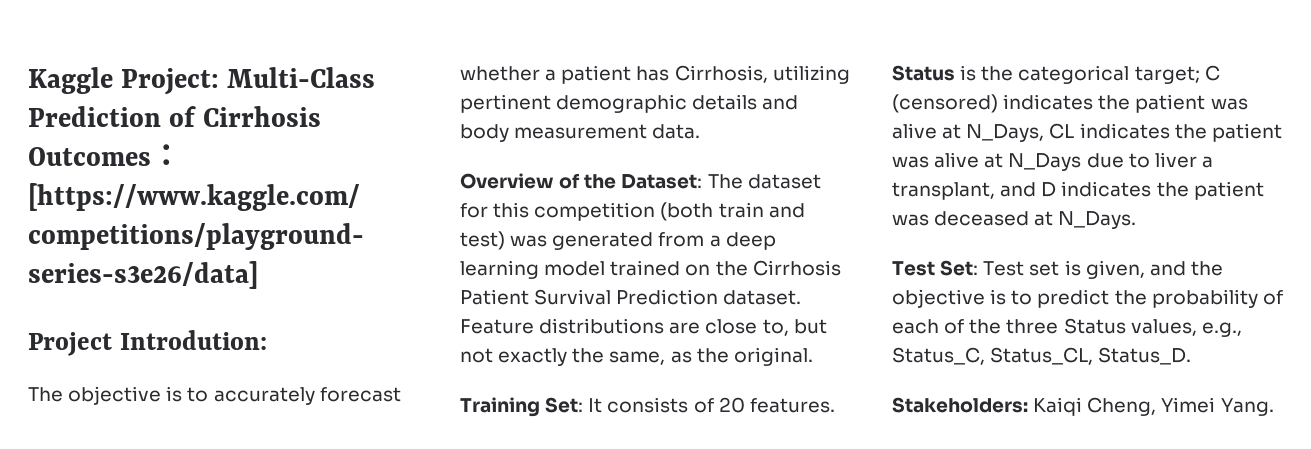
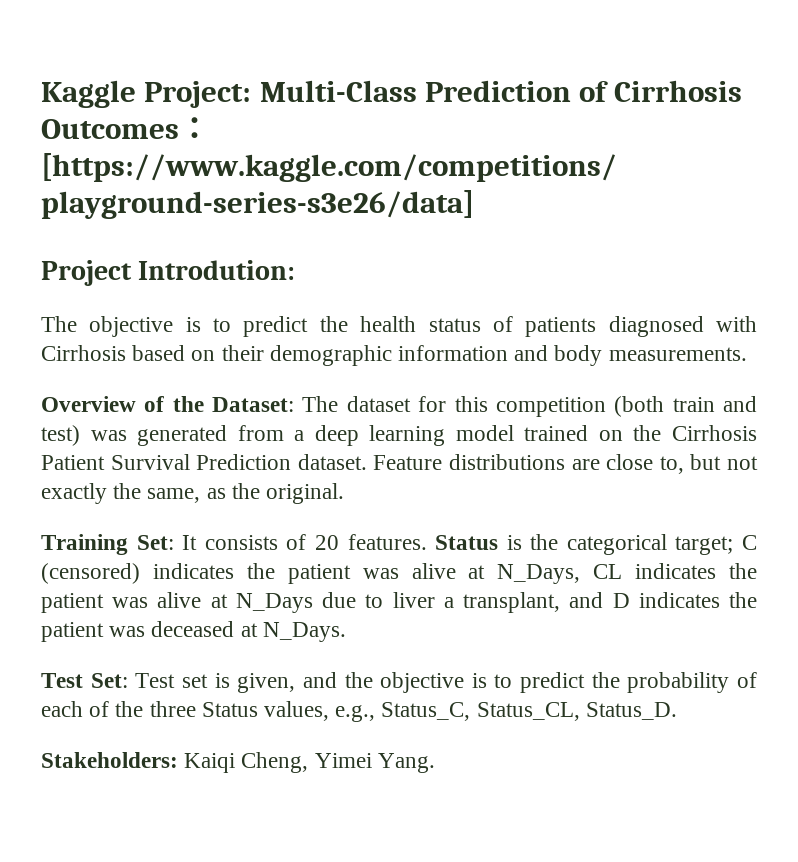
- The objective is to accurately forecast whether a patient has Cirrhosis, utilizing pertinent demographic details and body measurement data.
+ The objective is to predict the health status of patients diagnosed with Cirrhosis based on their demographic information and body measurements.

